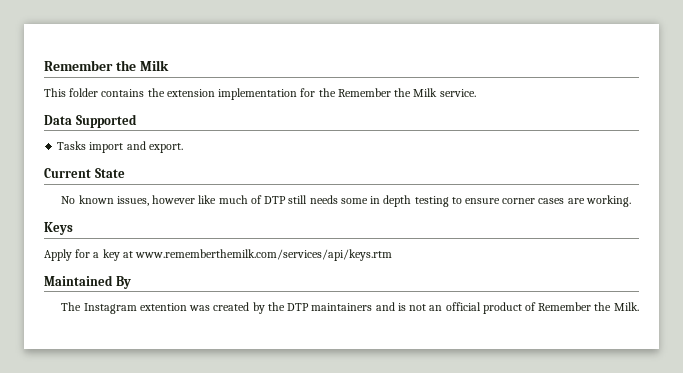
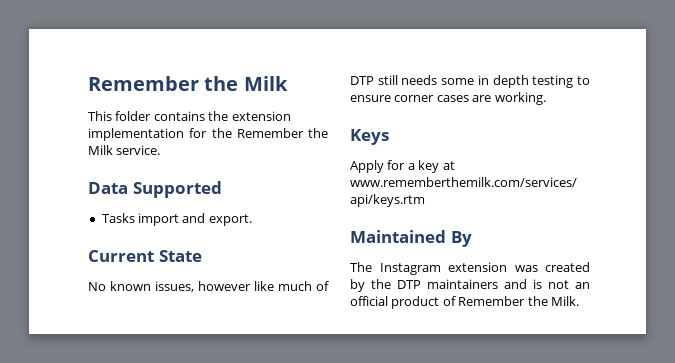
- The Instagram extention was created by the DTP maintainers and is not an official product of Remember the Milk.
+ The Instagram extension was created by the DTP maintainers and is not an official product of Remember the Milk.

